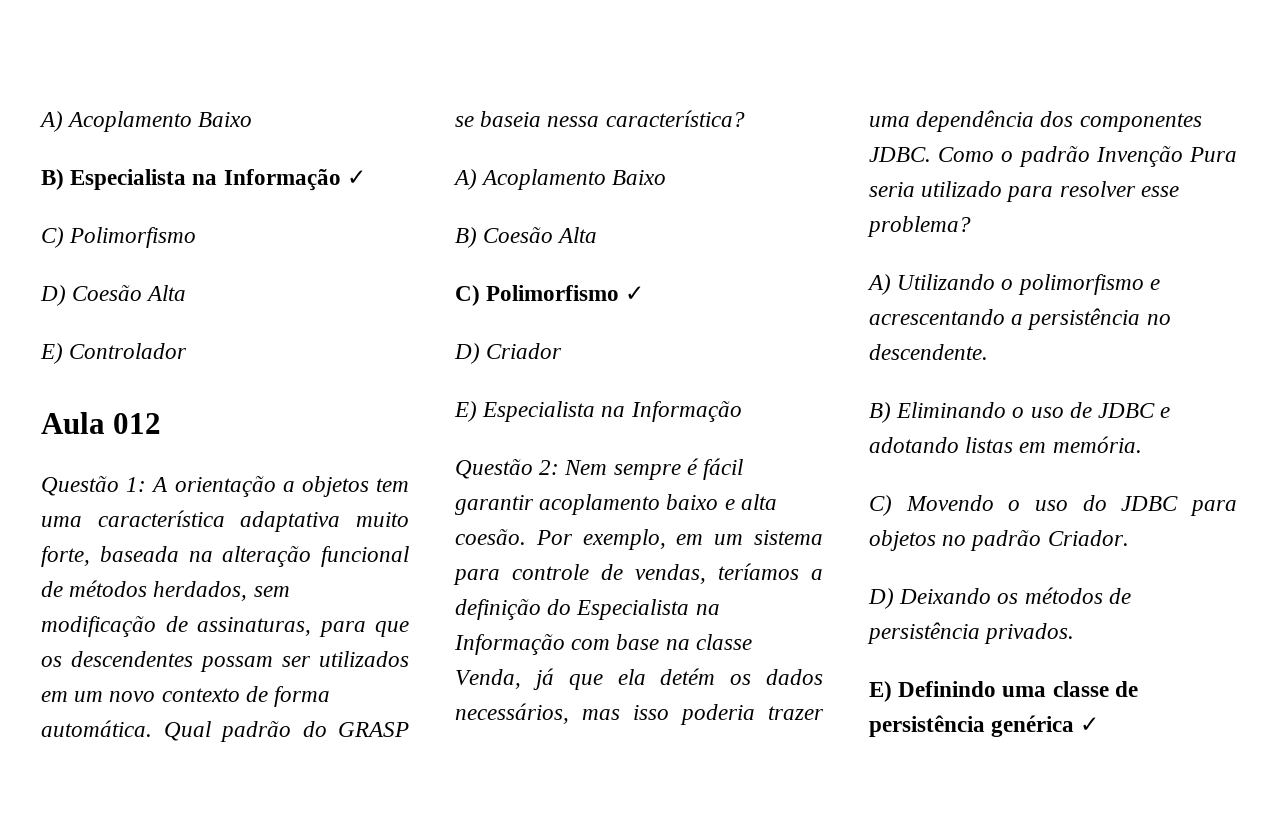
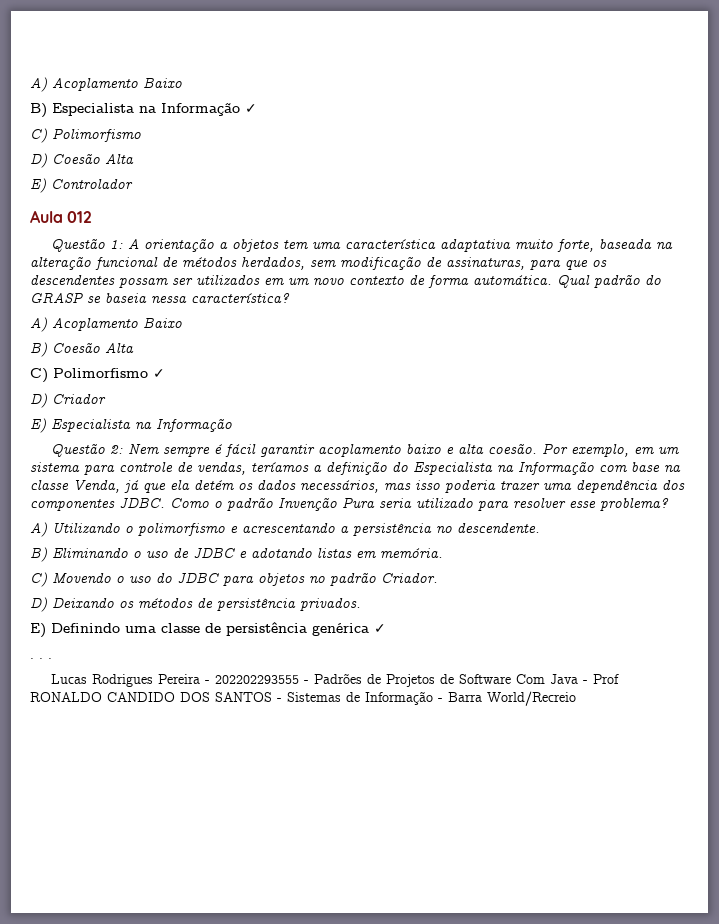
+ . . .
+ Lucas Rodrigues Pereira - 202202293555 - Padrões de Projetos de Software Com Java - Prof RONALDO CANDIDO DOS SANTOS - Sistemas de Informação - Barra World/Recreio

